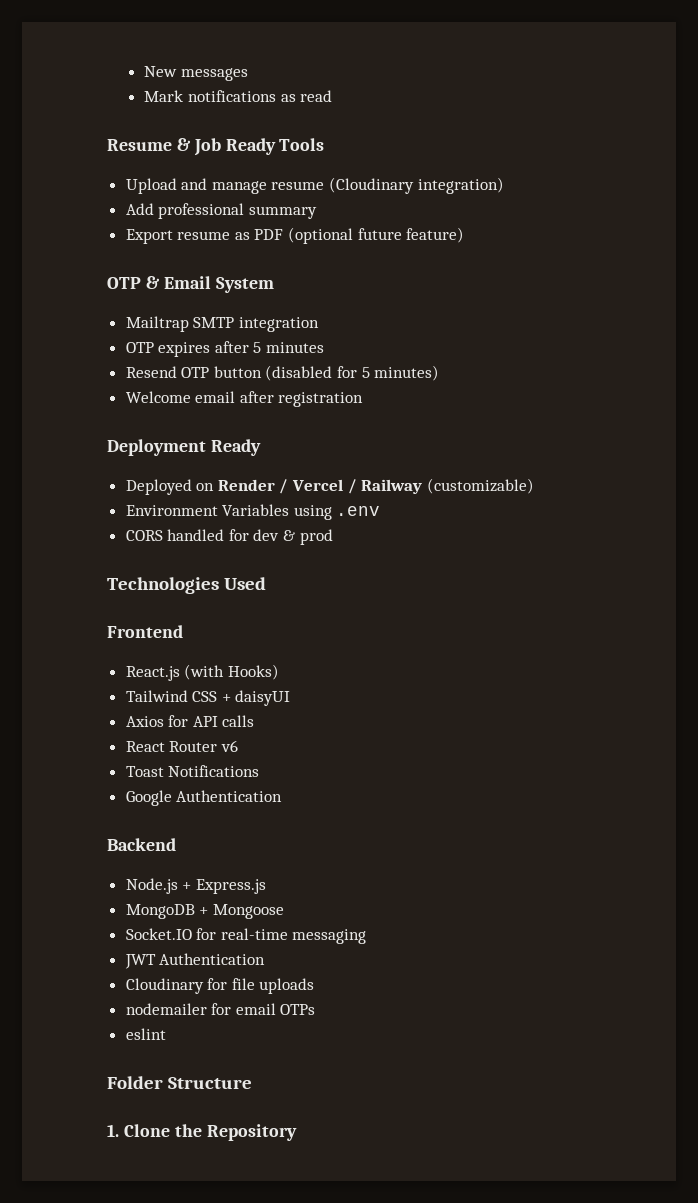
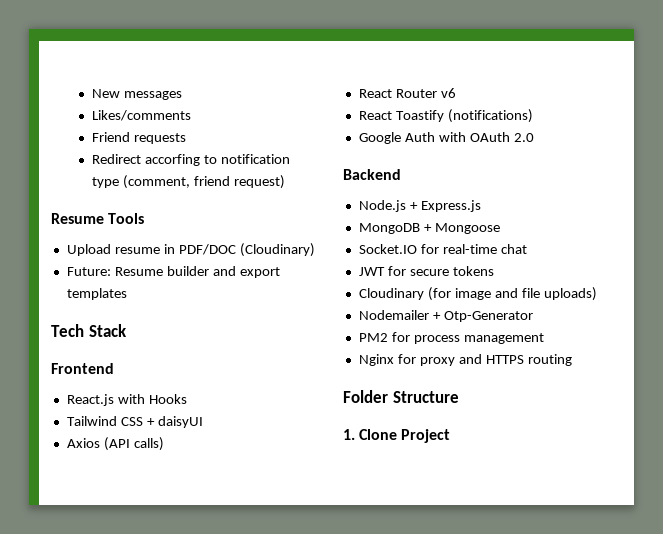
- Mark notifications as read
- Resume & Job Ready Tools
- Upload and manage resume (Cloudinary integration)
- Add professional summary
- Export resume as PDF (optional future feature)
- OTP & Email System
- Mailtrap SMTP integration
- OTP expires after 5 minutes
- Resend OTP button (disabled for 5 minutes)
- Welcome email after registration
- Deployment Ready
- Deployed on Render / Vercel / Railway (customizable)
- Environment Variables using .env
- CORS handled for dev & prod
- Technologies Used
+ Likes/comments
+ Friend requests
+ Redirect accorfing to notification type (comment, friend request)
+ Resume Tools
+ Upload resume in PDF/DOC (Cloudinary)
+ Future: Resume builder and export templates
+ Tech Stack
- React.js (with Hooks)
+ React.js with Hooks
- Axios for API calls
+ Axios (API calls)
- Toast Notifications
- Google Authentication
+ React Toastify (notifications)
+ Google Auth with OAuth 2.0
- Socket.IO for real-time messaging
+ Socket.IO for real-time chat
- JWT Authentication
- Cloudinary for file uploads
- nodemailer for email OTPs
- eslint
+ JWT for secure tokens
+ Cloudinary (for image and file uploads)
+ Nodemailer + Otp-Generator
+ PM2 for process management
+ Nginx for proxy and HTTPS routing
- 1. Clone the Repository
+ 1. Clone Project

